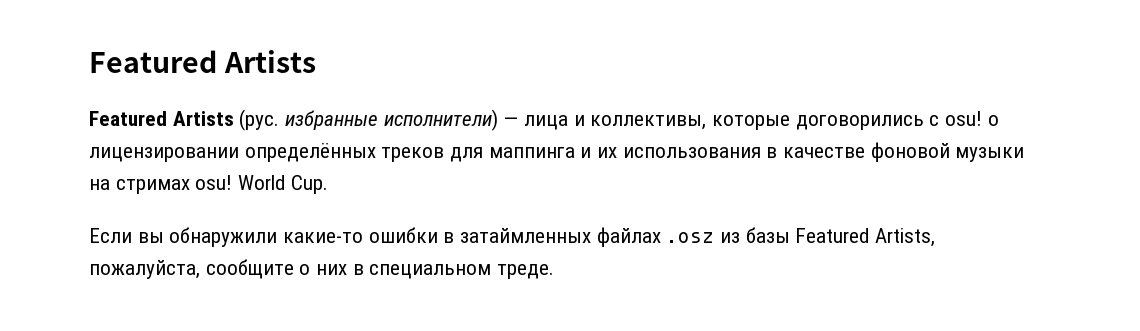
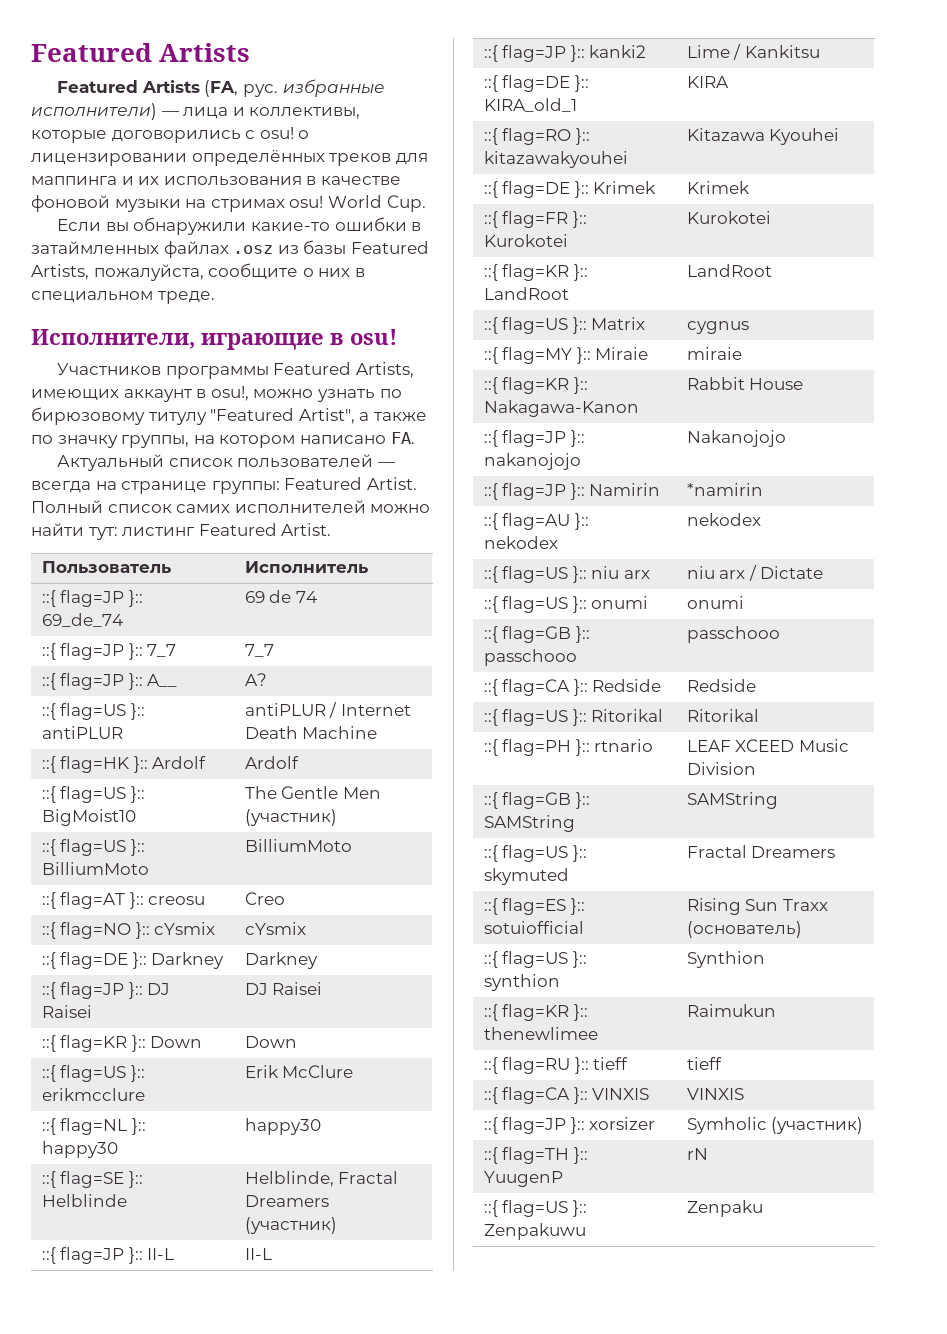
- Featured Artists (рус. избранные исполнители) — лица и коллективы, которые договорились с osu! о лицензировании определённых треков для маппинга и их использования в качестве фоновой музыки на стримах osu!
+ Featured Artists (FA, рус. избранные исполнители) — лица и коллективы, которые договорились с osu! о лицензировании определённых треков для маппинга и их использования в качестве фоновой музыки на стримах osu!
+ Исполнители, играющие в osu!
+ Участников программы Featured Artists, имеющих аккаунт в osu!, можно узнать по бирюзовому титулу "Featured Artist", а также по значку группы, на котором написано FA.
+ Актуальный список пользователей — всегда на странице группы: Featured Artist. Полный список самих исполнителей можно найти тут: листинг Featured Artist.
+ Пользователь | Исполнитель
+ ::{ flag=JP }:: 69_de_74 | 69 de 74
+ ::{ flag=JP }:: 7_7 | 7_7
+ ::{ flag=JP }:: A__ | A?
+ ::{ flag=US }:: antiPLUR | antiPLUR / Internet Death Machine
+ ::{ flag=HK }:: Ardolf | Ardolf
+ ::{ flag=US }:: BigMoist10 | The Gentle Men (участник)
+ ::{ flag=US }:: BilliumMoto | BilliumMoto
+ ::{ flag=AT }:: creosu | Creo
+ ::{ flag=NO }:: cYsmix | cYsmix
+ ::{ flag=DE }:: Darkney | Darkney
+ ::{ flag=JP }:: DJ Raisei | DJ Raisei
+ ::{ flag=KR }:: Down | Down
+ ::{ flag=US }:: erikmcclure | Erik McClure
+ ::{ flag=NL }:: happy30 | happy30
+ ::{ flag=SE }:: Helblinde | Helblinde, Fractal Dreamers (участник)
+ ::{ flag=JP }:: II-L | II-L
+ ::{ flag=JP }:: kanki2 | Lime / Kankitsu
+ ::{ flag=DE }:: KIRA_old_1 | KIRA
+ ::{ flag=RO }:: kitazawakyouhei | Kitazawa Kyouhei
+ ::{ flag=DE }:: Krimek | Krimek
+ ::{ flag=FR }:: Kurokotei | Kurokotei
+ ::{ flag=KR }:: LandRoot | LandRoot
+ ::{ flag=US }:: Matrix | cygnus
+ ::{ flag=MY }:: Miraie | miraie
+ ::{ flag=KR }:: Nakagawa-Kanon | Rabbit House
+ ::{ flag=JP }:: nakanojojo | Nakanojojo
+ ::{ flag=JP }:: Namirin | *namirin
+ ::{ flag=AU }:: nekodex | nekodex
+ ::{ flag=US }:: niu arx | niu arx / Dictate
+ ::{ flag=US }:: onumi | onumi
+ ::{ flag=GB }:: passchooo | passchooo
+ ::{ flag=CA }:: Redside | Redside
+ ::{ flag=US }:: Ritorikal | Ritorikal
+ ::{ flag=PH }:: rtnario | LEAF XCEED Music Division
+ ::{ flag=GB }:: SAMString | SAMString
+ ::{ flag=US }:: skymuted | Fractal Dreamers
+ ::{ flag=ES }:: sotuiofficial | Rising Sun Traxx (основатель)
+ ::{ flag=US }:: synthion | Synthion
+ ::{ flag=KR }:: thenewlimee | Raimukun
+ ::{ flag=RU }:: tieff | tieff
+ ::{ flag=CA }:: VINXIS | VINXIS
+ ::{ flag=JP }:: xorsizer | Symholic (участник)
+ ::{ flag=TH }:: YuugenP | rN
+ ::{ flag=US }:: Zenpakuwu | Zenpaku

